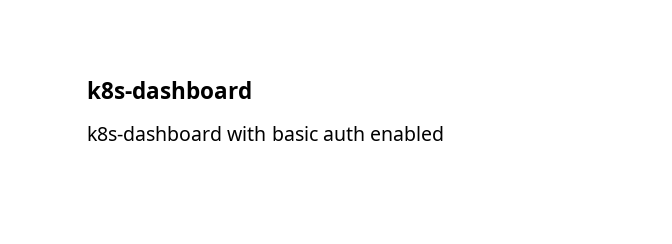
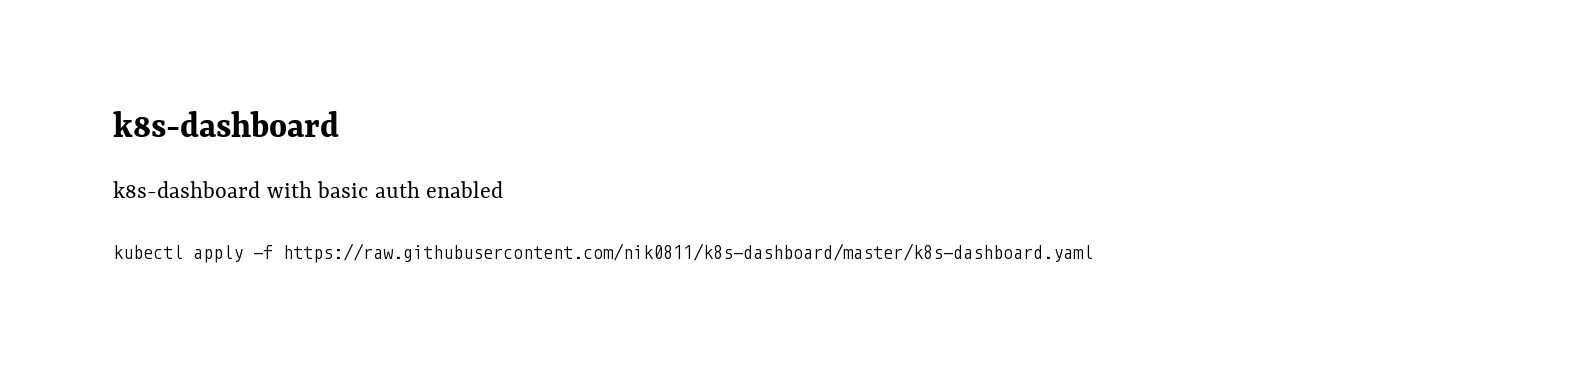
+ kubectl apply -f https://raw.githubusercontent.com/nik0811/k8s-dashboard/master/k8s-dashboard.yaml

